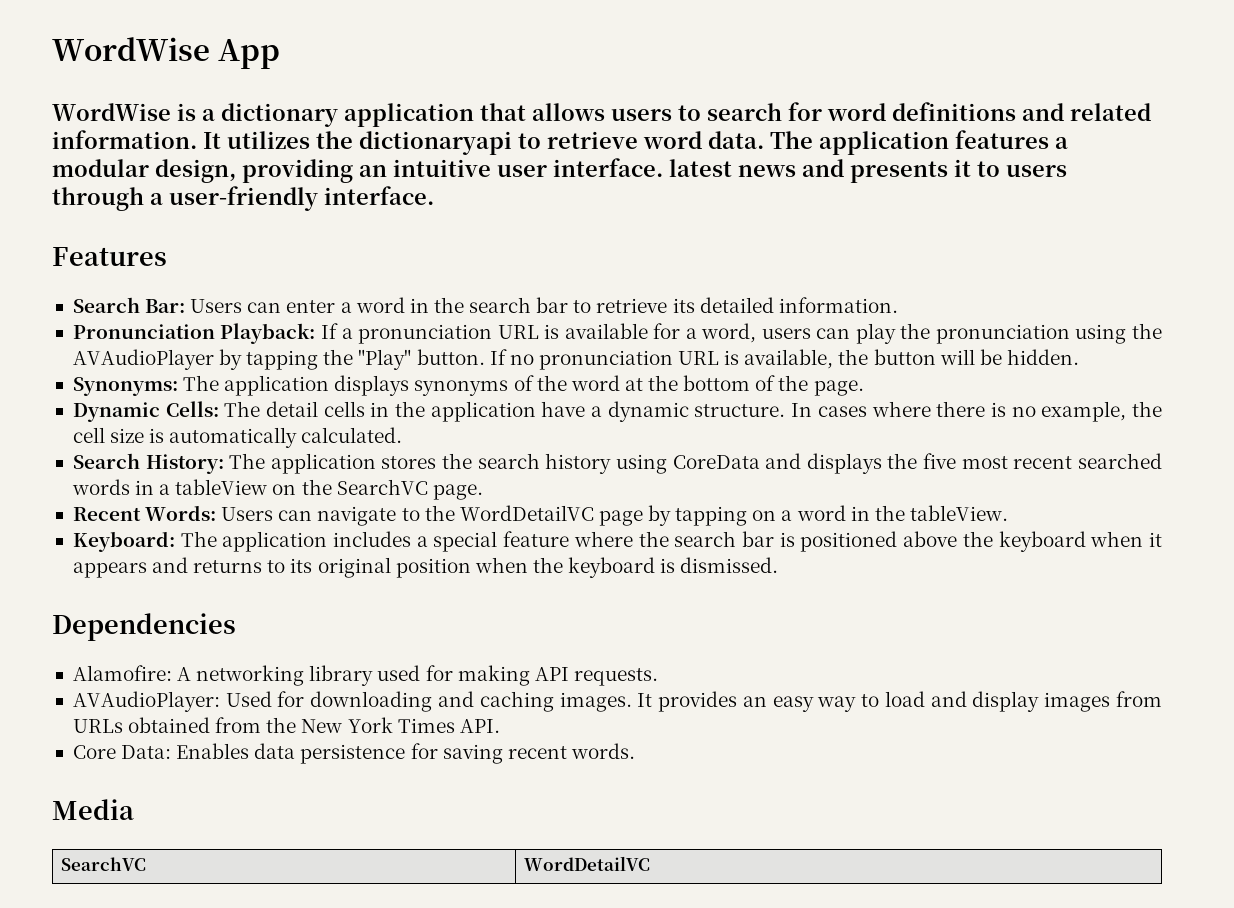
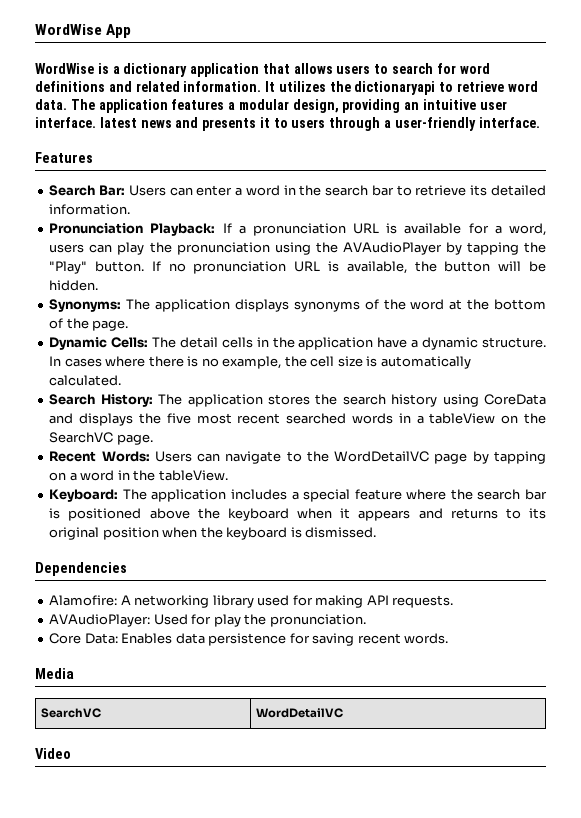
- AVAudioPlayer: Used for downloading and caching images. It provides an easy way to load and display images from URLs obtained from the New York Times API.
+ AVAudioPlayer: Used for play the pronunciation.
+ Video

